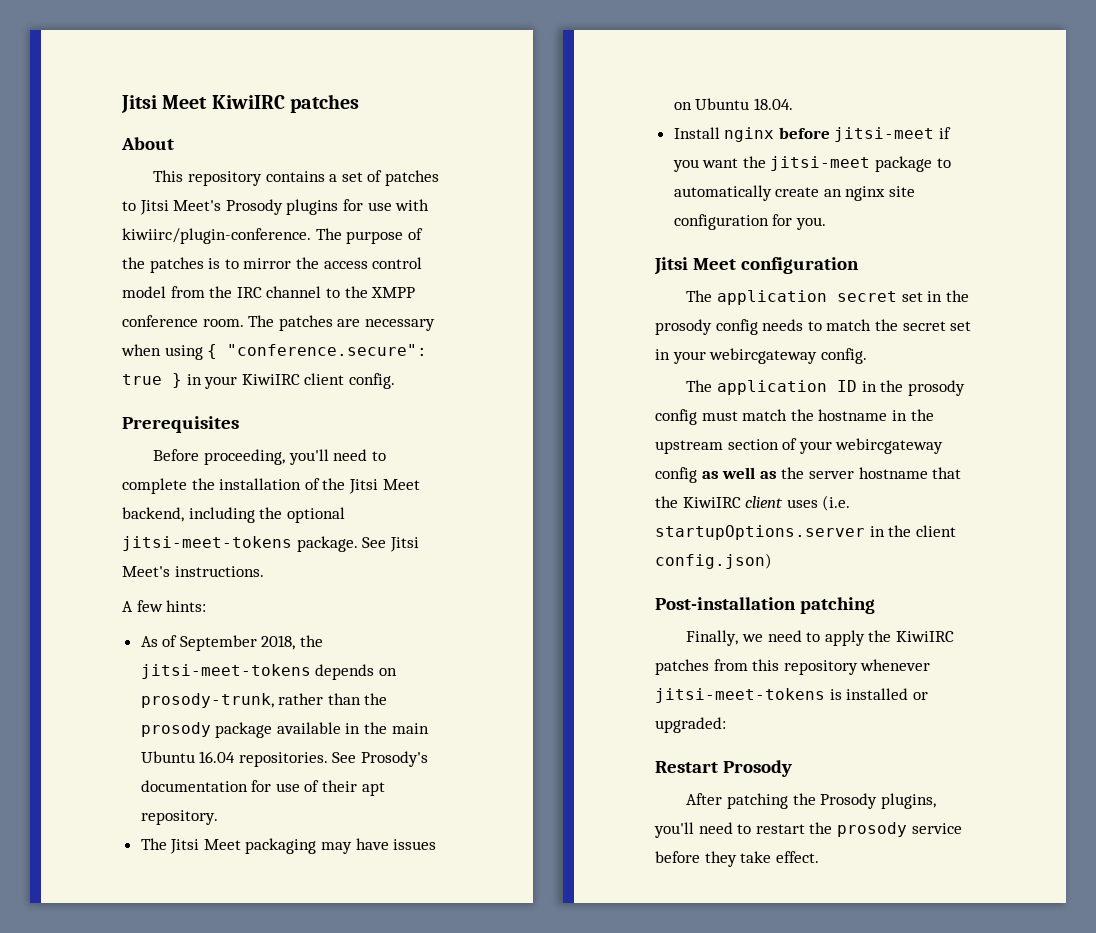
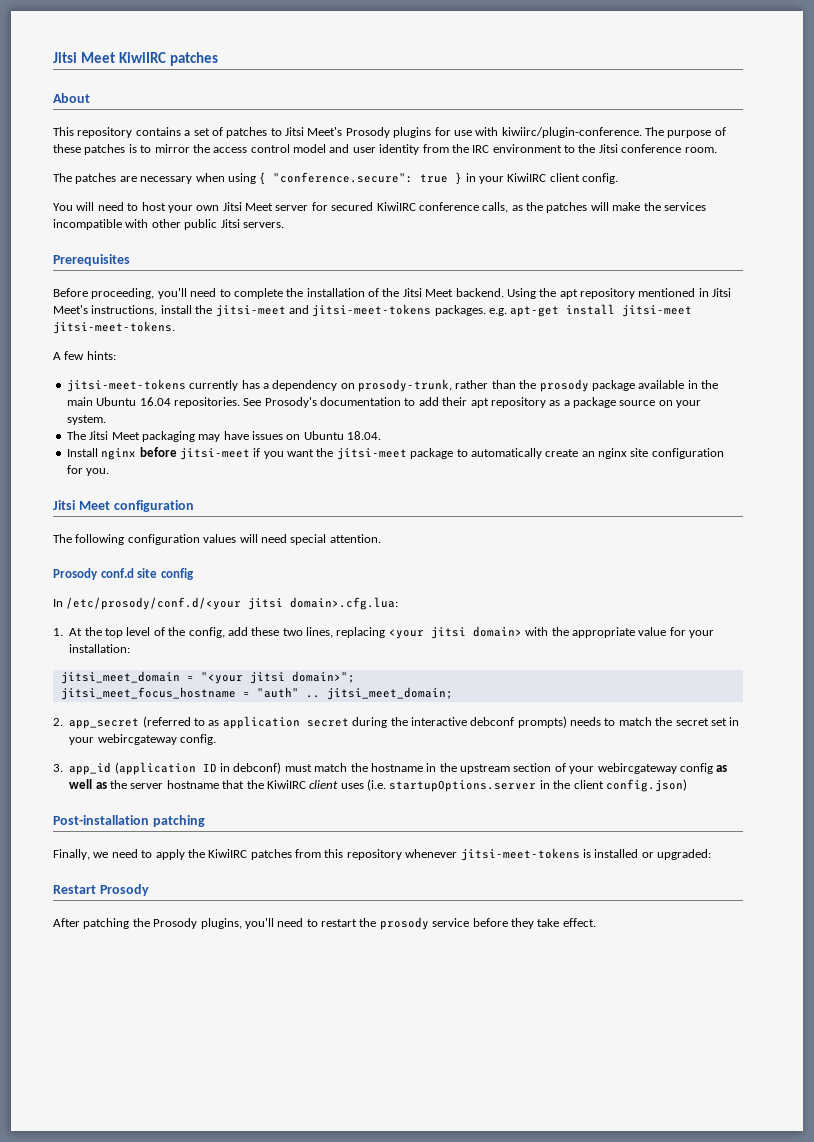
- The purpose of the patches is to mirror the access control model from the IRC channel to the XMPP conference room. The patches are necessary when using { "conference.secure": true } in your KiwiIRC client config.
+ The purpose of these patches is to mirror the access control model and user identity from the IRC environment to the Jitsi conference room.
+ The patches are necessary when using { "conference.secure": true } in your KiwiIRC client config.
+ You will need to host your own Jitsi Meet server for secured KiwiIRC conference calls, as the patches will make the services incompatible with other public Jitsi servers.
- Before proceeding, you'll need to complete the installation of the Jitsi Meet backend, including the optional jitsi-meet-tokens package. See Jitsi Meet's instructions.
+ Before proceeding, you'll need to complete the installation of the Jitsi Meet backend. Using the apt repository mentioned in Jitsi Meet's instructions, install the jitsi-meet and jitsi-meet-tokens packages. e.g. apt-get install jitsi-meet jitsi-meet-tokens.
  A few hints:
- As of September 2018, the jitsi-meet-tokens depends on prosody-trunk, rather than the prosody package available in the main Ubuntu 16.04 repositories.
+ jitsi-meet-tokens currently has a dependency on prosody-trunk, rather than the prosody package available in the main Ubuntu 16.04 repositories.
- See Prosody's documentation for use of their apt repository.
+ See Prosody's documentation to add their apt repository as a package source on your system.
- The application secret set in the prosody config needs to match the secret set in your webircgateway config.
+ The following configuration values will need special attention.
+ Prosody conf.d site config
+ In /etc/prosody/conf.d/<your jitsi domain>.cfg.lua:
+ 1. At the top level of the config, add these two lines, replacing <your jitsi domain> with the appropriate value for your installation:
+ jitsi_meet_domain = "<your jitsi domain>";
+ jitsi_meet_focus_hostname = "auth" .. jitsi_meet_domain;
+ 2. app_secret (referred to as application secret during the interactive debconf prompts) needs to match the secret set in your webircgateway config.
- The application ID in the prosody config must match the hostname in the upstream section of your webircgateway config as well as the server hostname that the KiwiIRC client uses (i.e. startupOptions.server in the client config.json)
+ 3. app_id (application ID in debconf) must match the hostname in the upstream section of your webircgateway config as well as the server hostname that the KiwiIRC client uses (i.e. startupOptions.server in the client config.json)

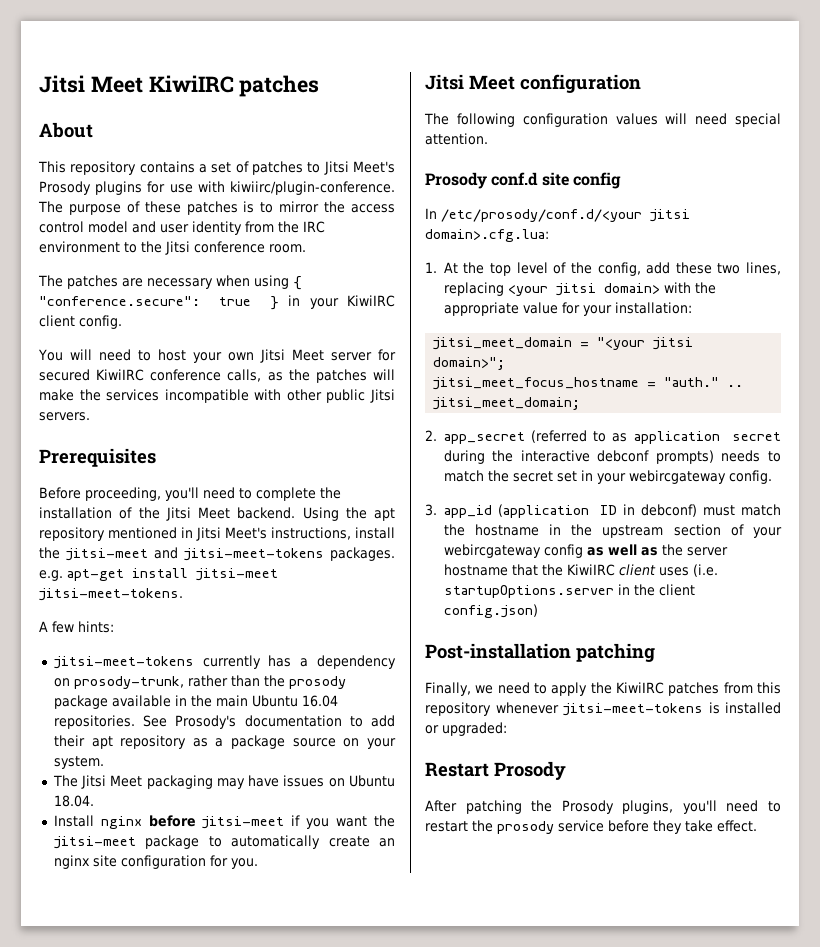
- jitsi_meet_focus_hostname = "auth" .. jitsi_meet_domain;
+ jitsi_meet_focus_hostname = "auth." .. jitsi_meet_domain;

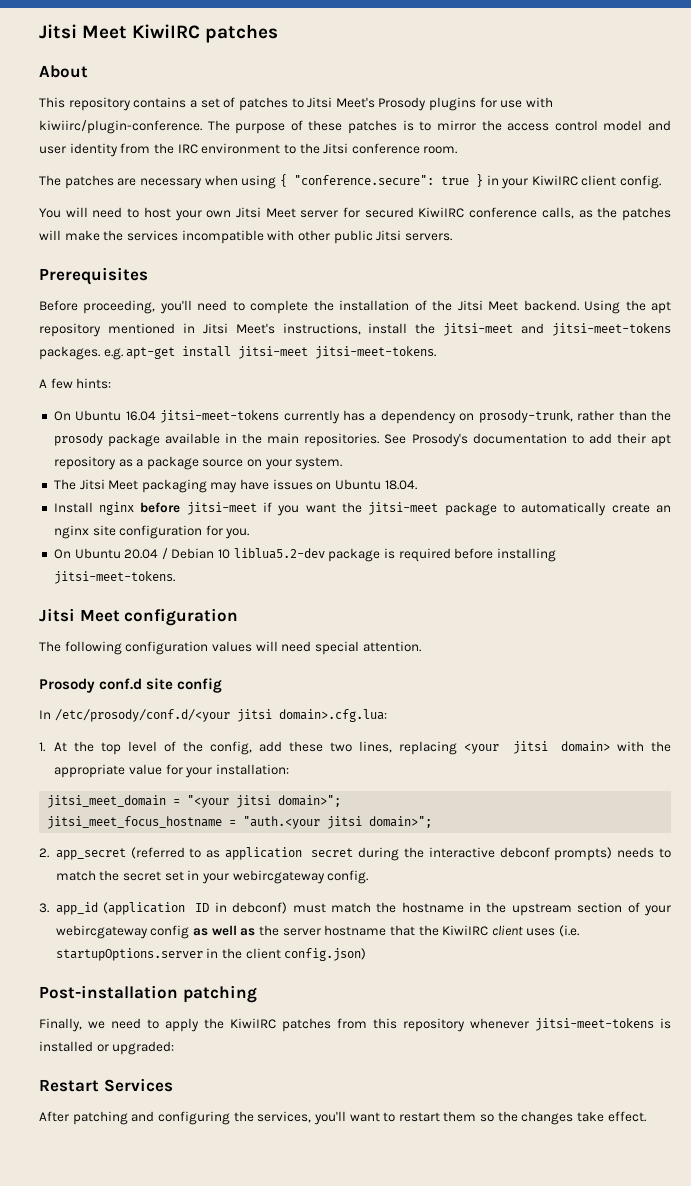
- jitsi-meet-tokens currently has a dependency on prosody-trunk, rather than the prosody package available in the main Ubuntu 16.04 repositories.
+ On Ubuntu 16.04 jitsi-meet-tokens currently has a dependency on prosody-trunk, rather than the prosody package available in the main repositories.
+ On Ubuntu 20.04 / Debian 10 liblua5.2-dev package is required before installing jitsi-meet-tokens.
- jitsi_meet_focus_hostname = "auth." .. jitsi_meet_domain;
+ jitsi_meet_focus_hostname = "auth.<your jitsi domain>";
- Restart Prosody
+ Restart Services
- After patching the Prosody plugins, you'll need to restart the prosody service before they take effect.
+ After patching and configuring the services, you'll want to restart them so the changes take effect.

